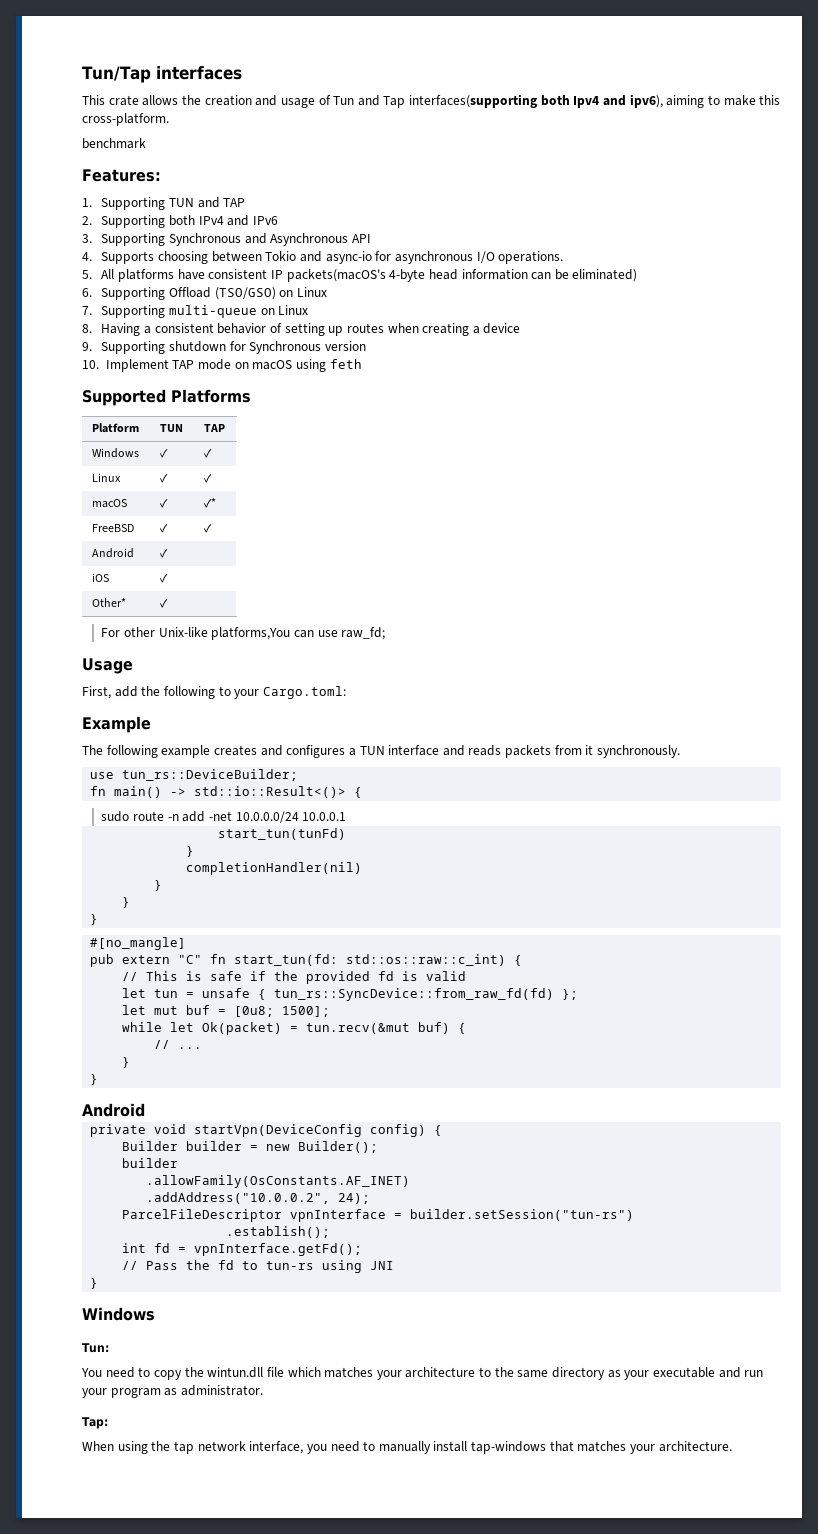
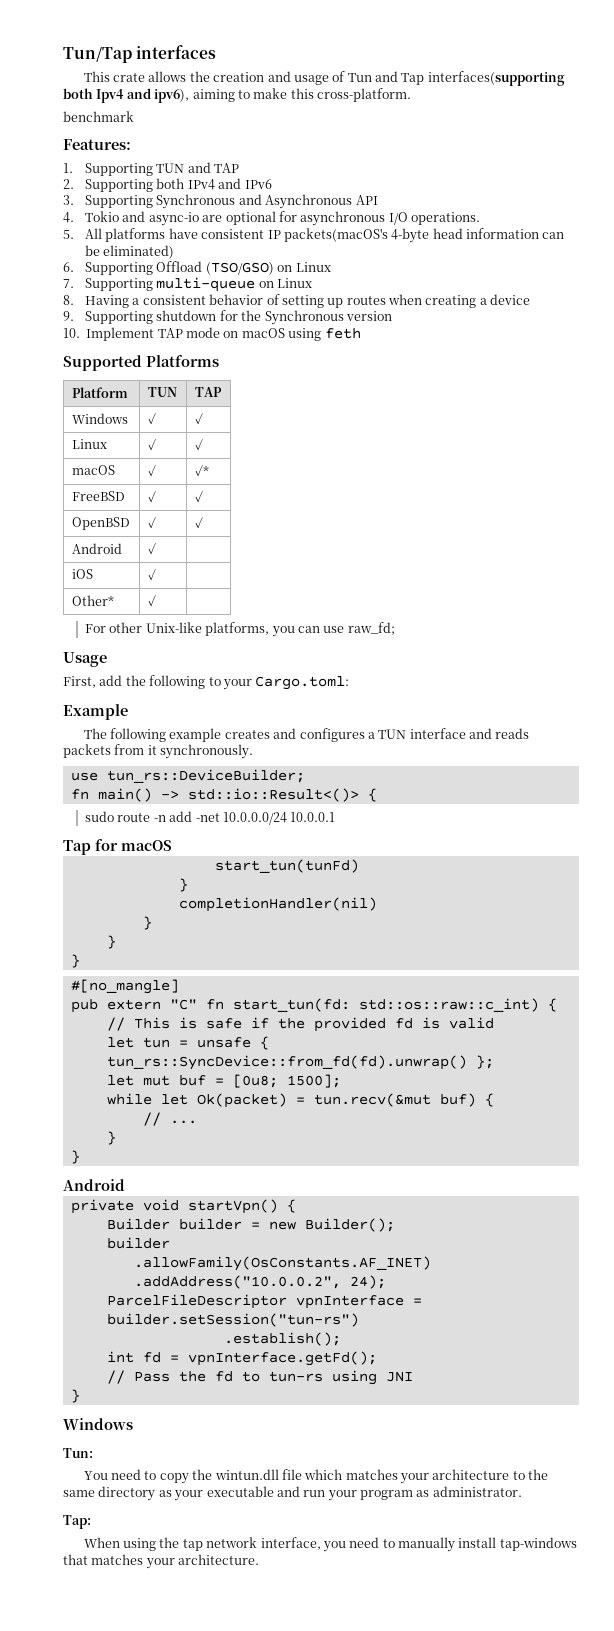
- 4. Supports choosing between Tokio and async-io for asynchronous I/O operations.
+ 4. Tokio and async-io are optional for asynchronous I/O operations.
- 9. Supporting shutdown for Synchronous version
+ 9. Supporting shutdown for the Synchronous version
+ OpenBSD | ✓ | ✓
- For other Unix-like platforms,You can use raw_fd;
+ For other Unix-like platforms, you can use raw_fd;
+ Tap for macOS
- let tun = unsafe { tun_rs::SyncDevice::from_raw_fd(fd) };
+ let tun = unsafe { tun_rs::SyncDevice::from_fd(fd).unwrap() };
- private void startVpn(DeviceConfig config) {
+ private void startVpn() {

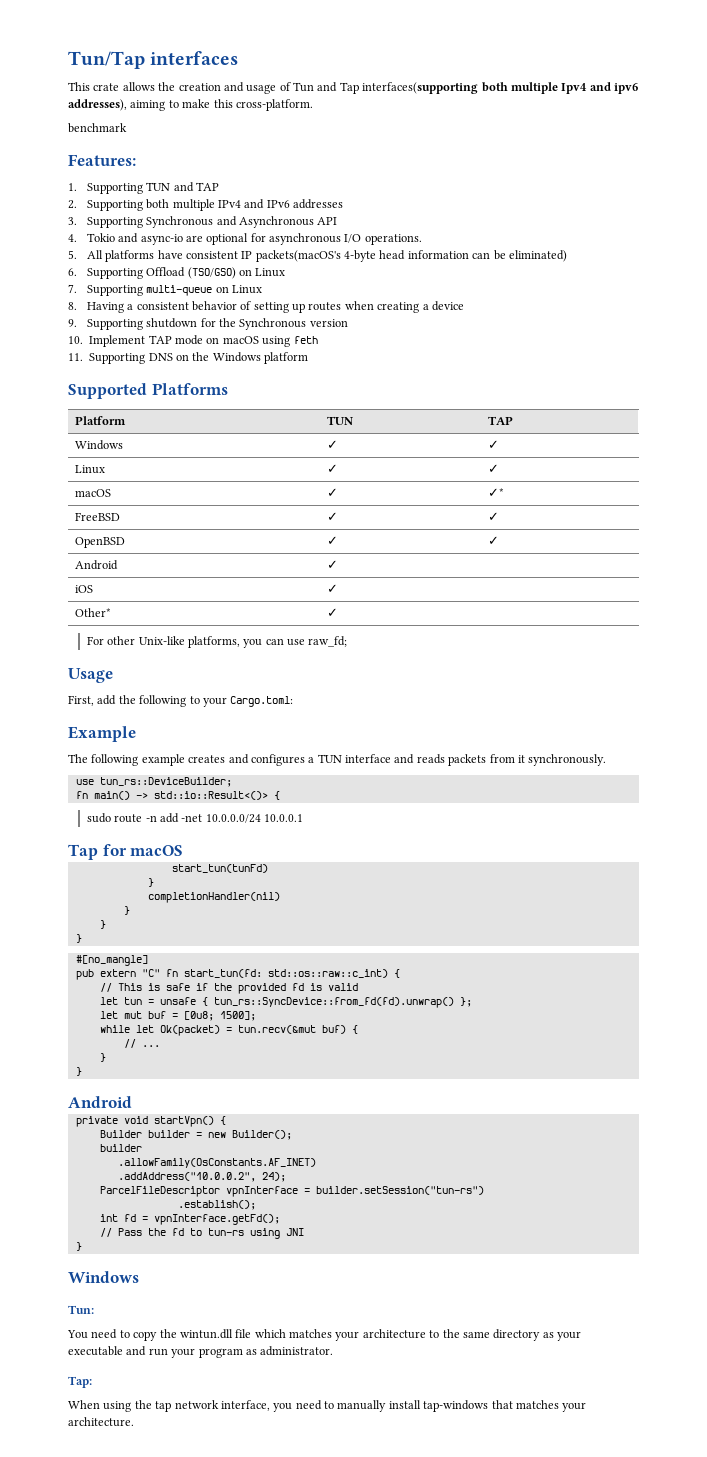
- This crate allows the creation and usage of Tun and Tap interfaces(supporting both Ipv4 and ipv6), aiming to make this cross-platform.
+ This crate allows the creation and usage of Tun and Tap interfaces(supporting both multiple Ipv4 and ipv6 addresses), aiming to make this cross-platform.
- 2. Supporting both IPv4 and IPv6
+ 2. Supporting both multiple IPv4 and IPv6 addresses
+ 11. Supporting DNS on the Windows platform

